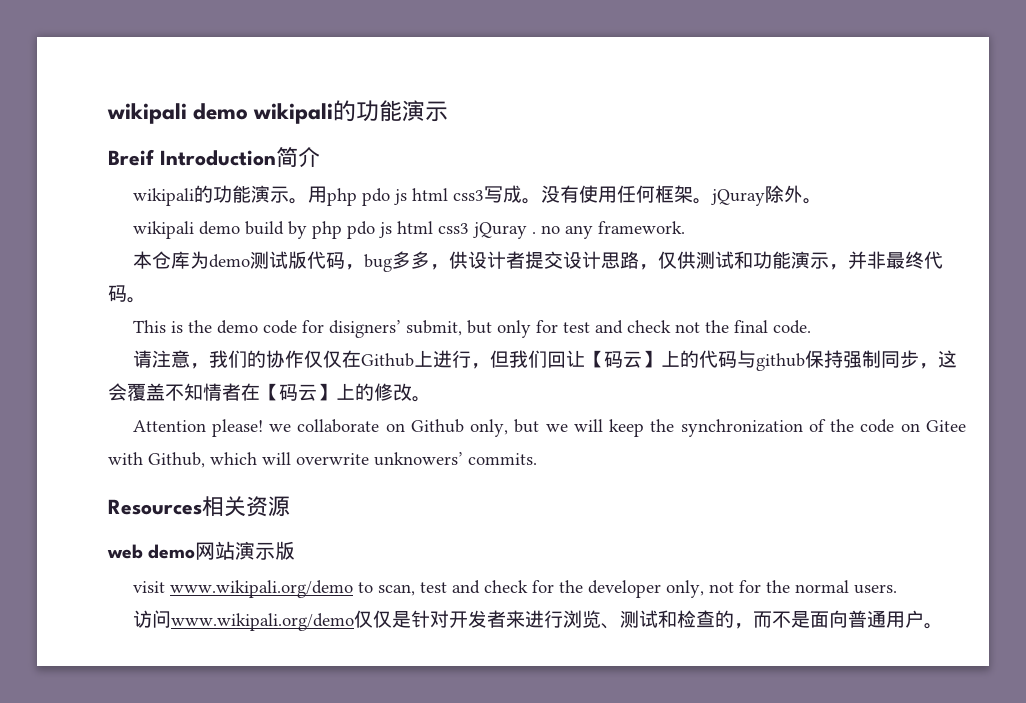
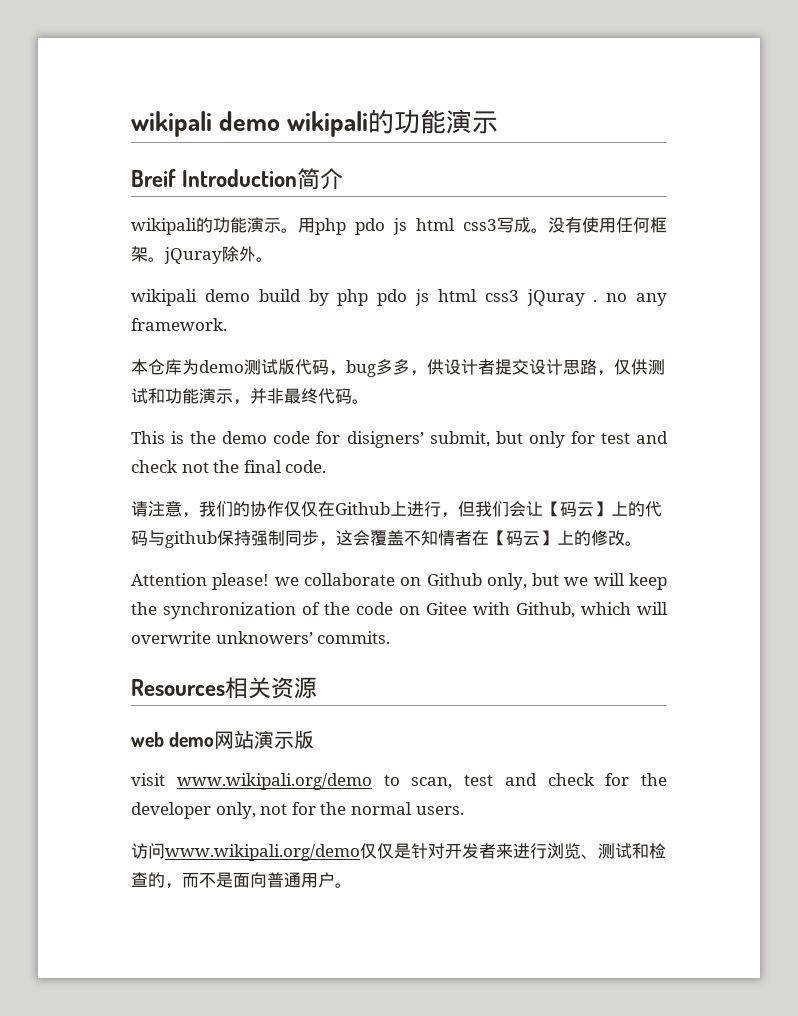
- 请注意，我们的协作仅仅在Github上进行，但我们回让【码云】上的代码与github保持强制同步，这会覆盖不知情者在【码云】上的修改。
+ 请注意，我们的协作仅仅在Github上进行，但我们会让【码云】上的代码与github保持强制同步，这会覆盖不知情者在【码云】上的修改。

